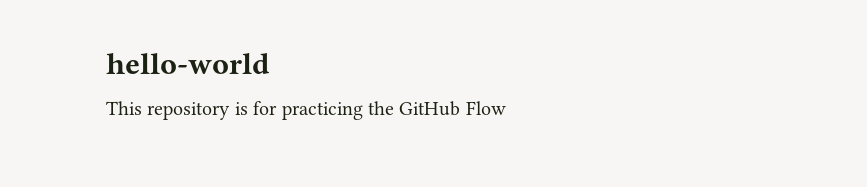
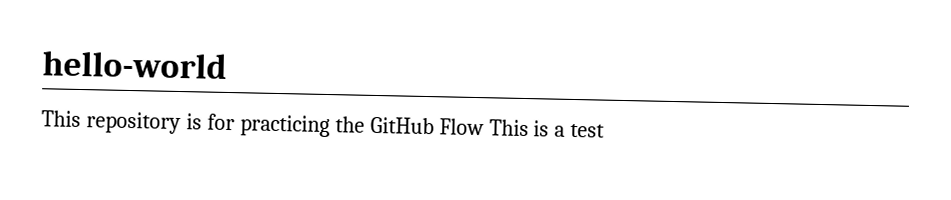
- This repository is for practicing the GitHub Flow
+ This repository is for practicing the GitHub Flow This is a test

